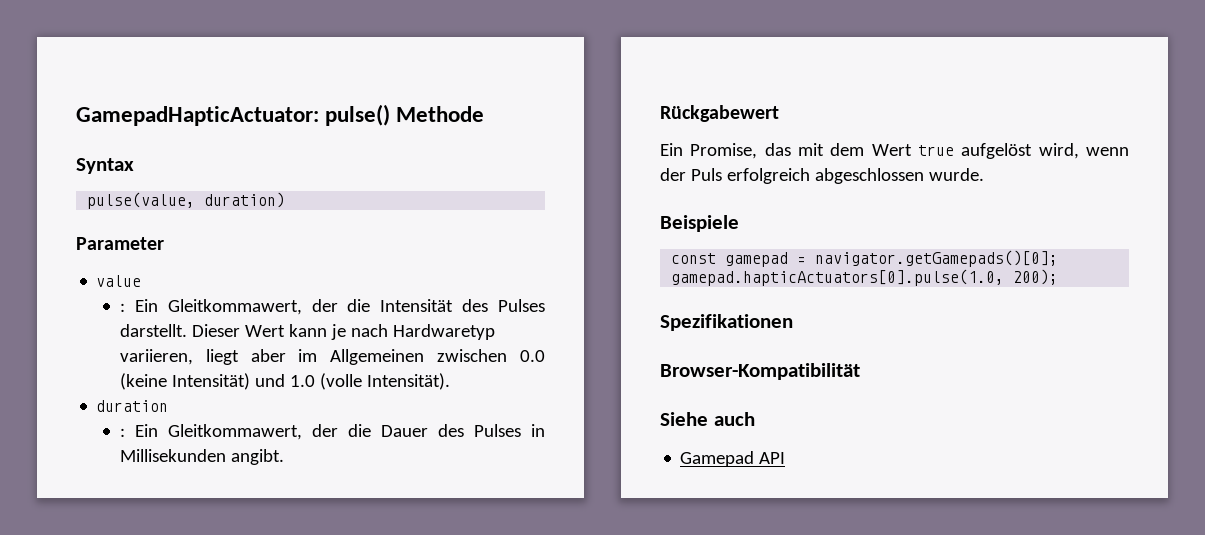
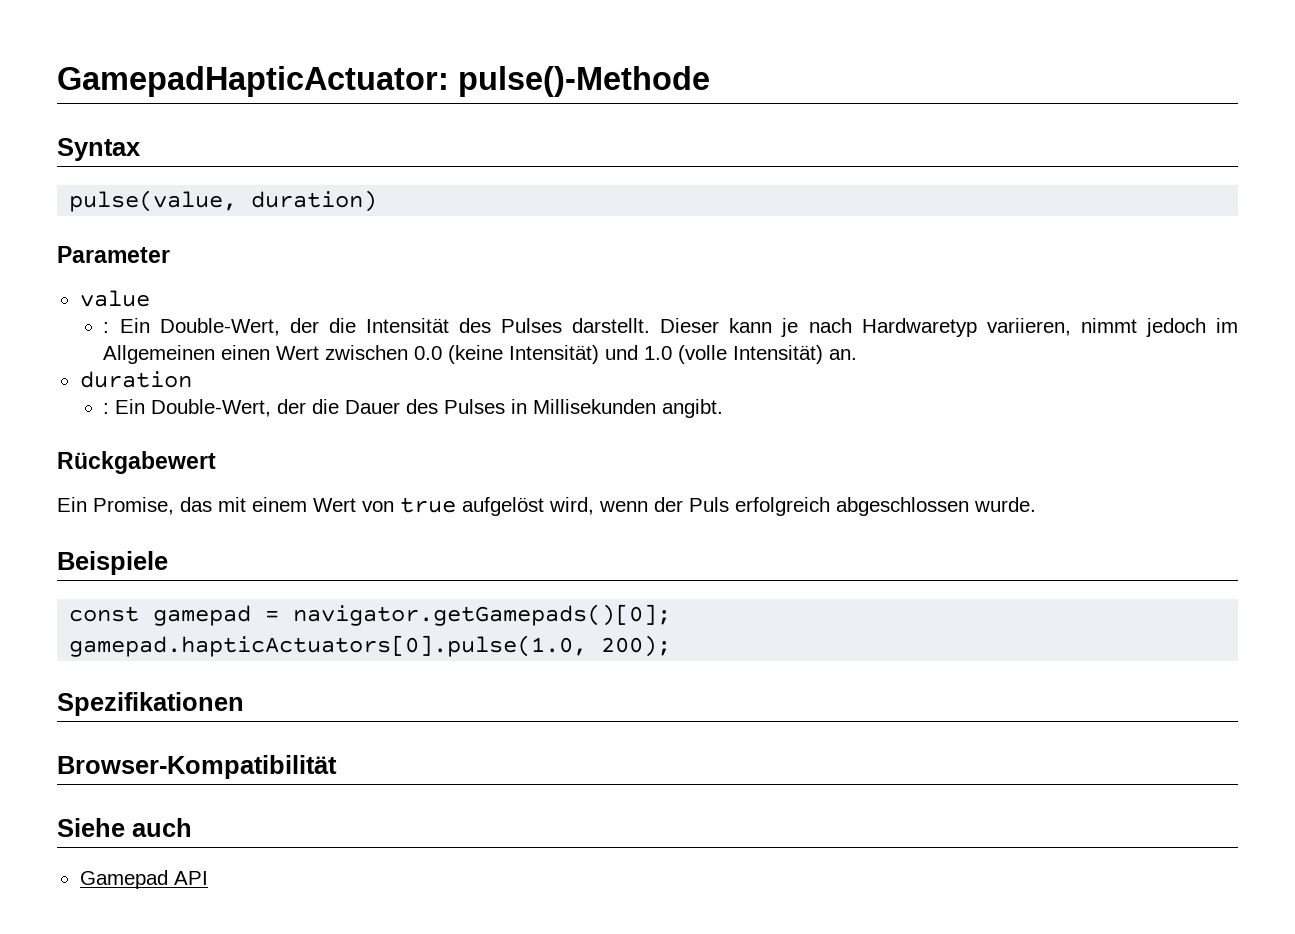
- GamepadHapticActuator: pulse() Methode
+ GamepadHapticActuator: pulse()-Methode
- : Ein Gleitkommawert, der die Intensität des Pulses darstellt.
+ : Ein Double-Wert, der die Intensität des Pulses darstellt.
- Dieser Wert kann je nach Hardwaretyp variieren, liegt aber im Allgemeinen zwischen 0.0 (keine Intensität) und 1.0 (volle Intensität).
+ Dieser kann je nach Hardwaretyp variieren, nimmt jedoch im Allgemeinen einen Wert zwischen 0.0 (keine Intensität) und 1.0 (volle Intensität) an.
- : Ein Gleitkommawert, der die Dauer des Pulses in Millisekunden angibt.
+ : Ein Double-Wert, der die Dauer des Pulses in Millisekunden angibt.
- Ein Promise, das mit dem Wert true aufgelöst wird, wenn der Puls erfolgreich abgeschlossen wurde.
+ Ein Promise, das mit einem Wert von true aufgelöst wird, wenn der Puls erfolgreich abgeschlossen wurde.

